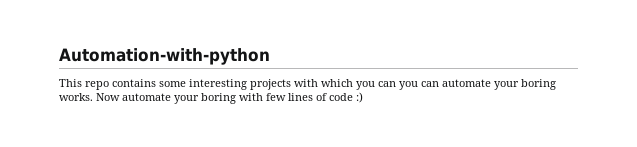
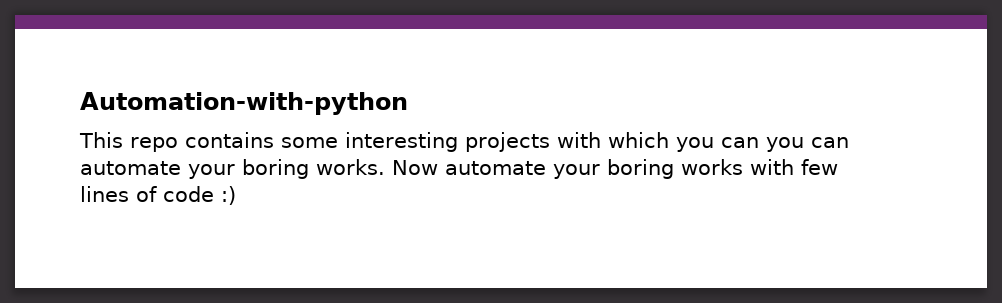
- Now automate your boring with few lines of code :)
+ Now automate your boring works with few lines of code :)

